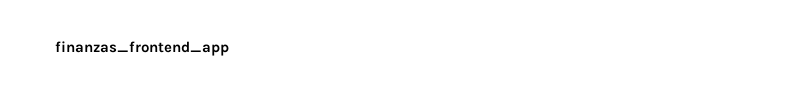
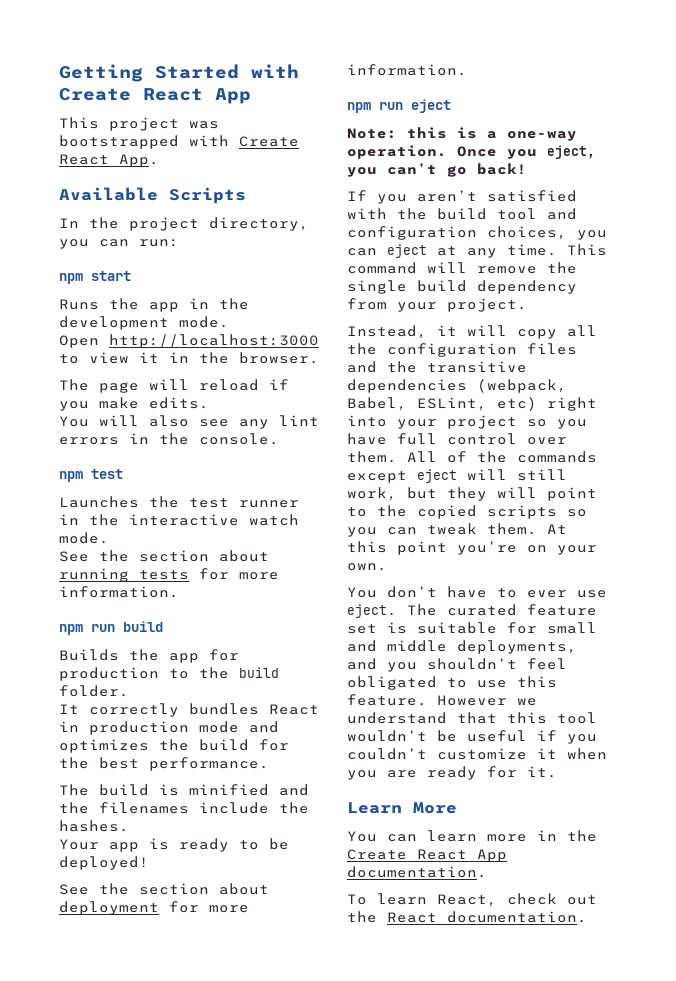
- finanzas_frontend_app
+ Getting Started with Create React App
+ This project was bootstrapped with Create React App.
+ Available Scripts
+ In the project directory, you can run:
+ npm start
+ Runs the app in the development mode.
+ Open http://localhost:3000 to view it in the browser.
+ The page will reload if you make edits.
+ You will also see any lint errors in the console.
+ npm test
+ Launches the test runner in the interactive watch mode.
+ See the section about running tests for more information.
+ npm run build
+ Builds the app for production to the build folder.
+ It correctly bundles React in production mode and optimizes the build for the best performance.
+ The build is minified and the filenames include the hashes.
+ Your app is ready to be deployed!
+ See the section about deployment for more information.
+ npm run eject
+ Note: this is a one-way operation. Once you eject, you can’t go back!
+ If you aren’t satisfied with the build tool and configuration choices, you can eject at any time. This command will remove the single build dependency from your project.
+ Instead, it will copy all the configuration files and the transitive dependencies (webpack, Babel, ESLint, etc) right into your project so you have full control over them. All of the commands except eject will still work, but they will point to the copied scripts so you can tweak them. At this point you’re on your own.
+ You don’t have to ever use eject. The curated feature set is suitable for small and middle deployments, and you shouldn’t feel obligated to use this feature. However we understand that this tool wouldn’t be useful if you couldn’t customize it when you are ready for it.
+ Learn More
+ You can learn more in the Create React App documentation.
+ To learn React, check out the React documentation.

